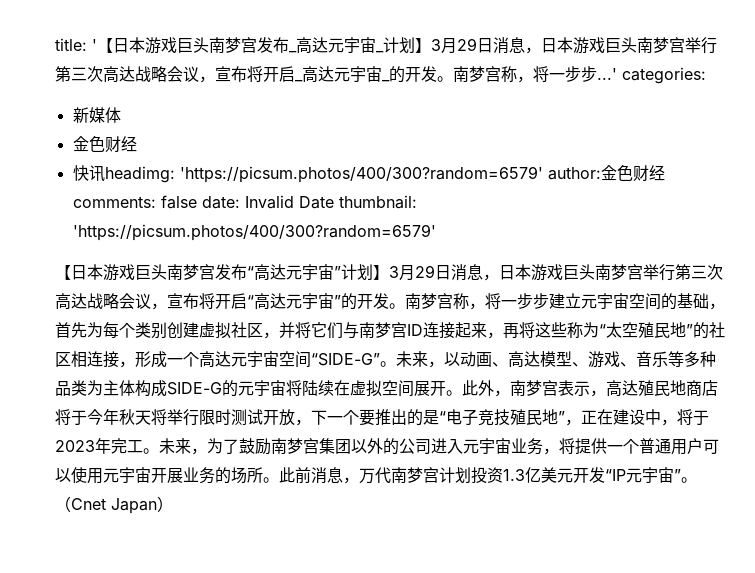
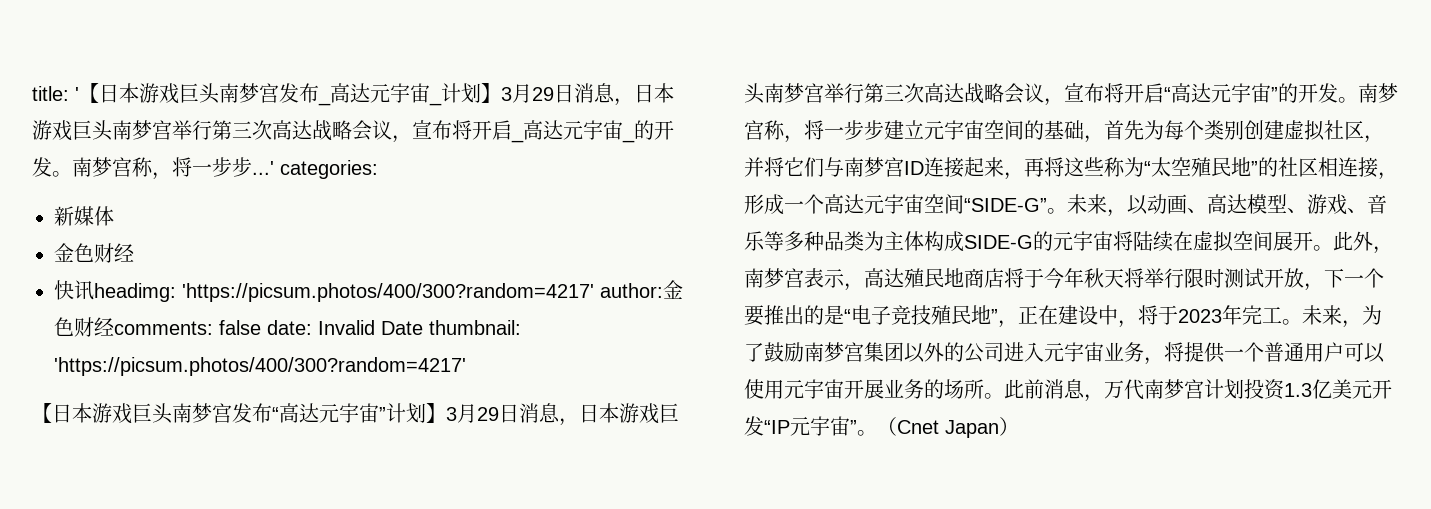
- 快讯headimg: 'https://picsum.photos/400/300?random=6579' author:金色财经comments: false date: Invalid Date thumbnail: 'https://picsum.photos/400/300?random=6579'
+ 快讯headimg: 'https://picsum.photos/400/300?random=4217' author:金色财经comments: false date: Invalid Date thumbnail: 'https://picsum.photos/400/300?random=4217'

